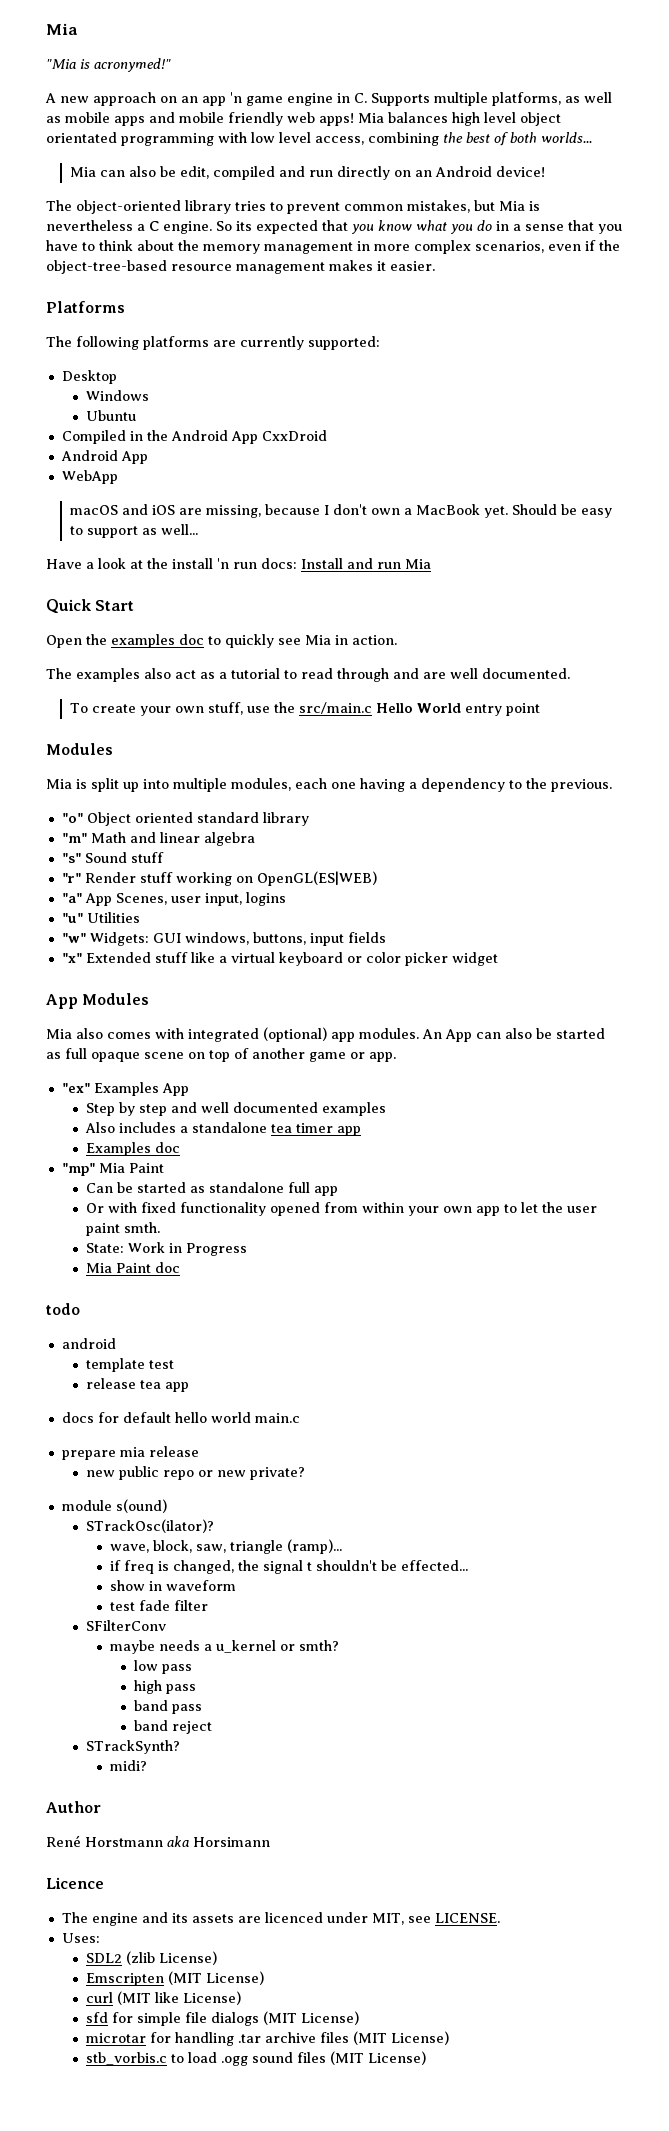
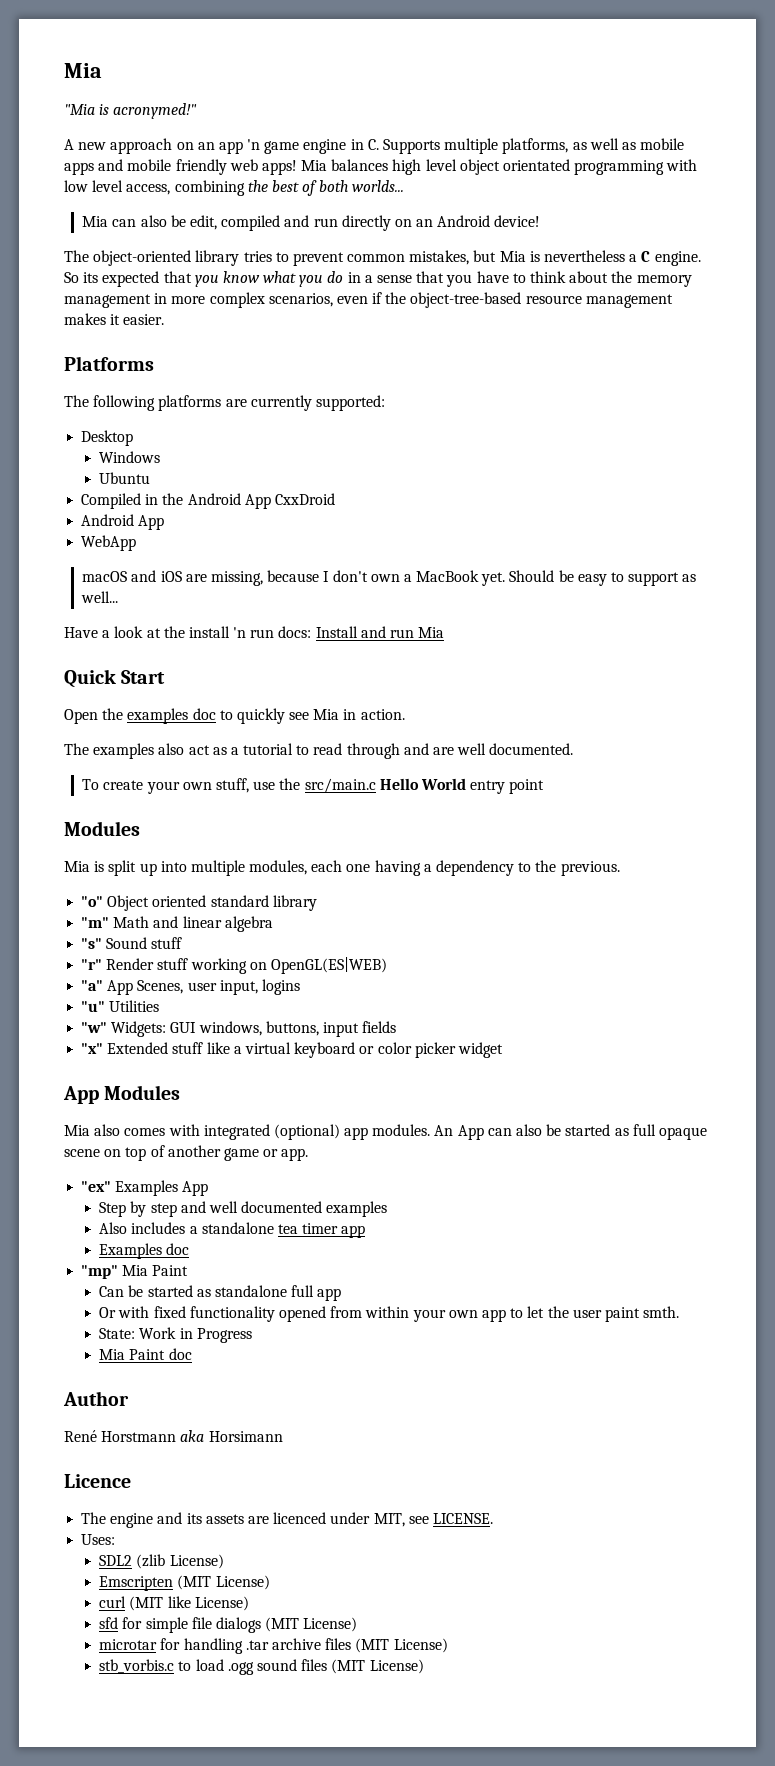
- todo
- android
- template test
- release tea app
- docs for default hello world main.c
- prepare mia release
- new public repo or new private?
- module s(ound)
- STrackOsc(ilator)?
- wave, block, saw, triangle (ramp)...
- if freq is changed, the signal t shouldn't be effected...
- show in waveform
- test fade filter
- SFilterConv
- maybe needs a u_kernel or smth?
- low pass
- high pass
- band pass
- band reject
- STrackSynth?
- midi?

